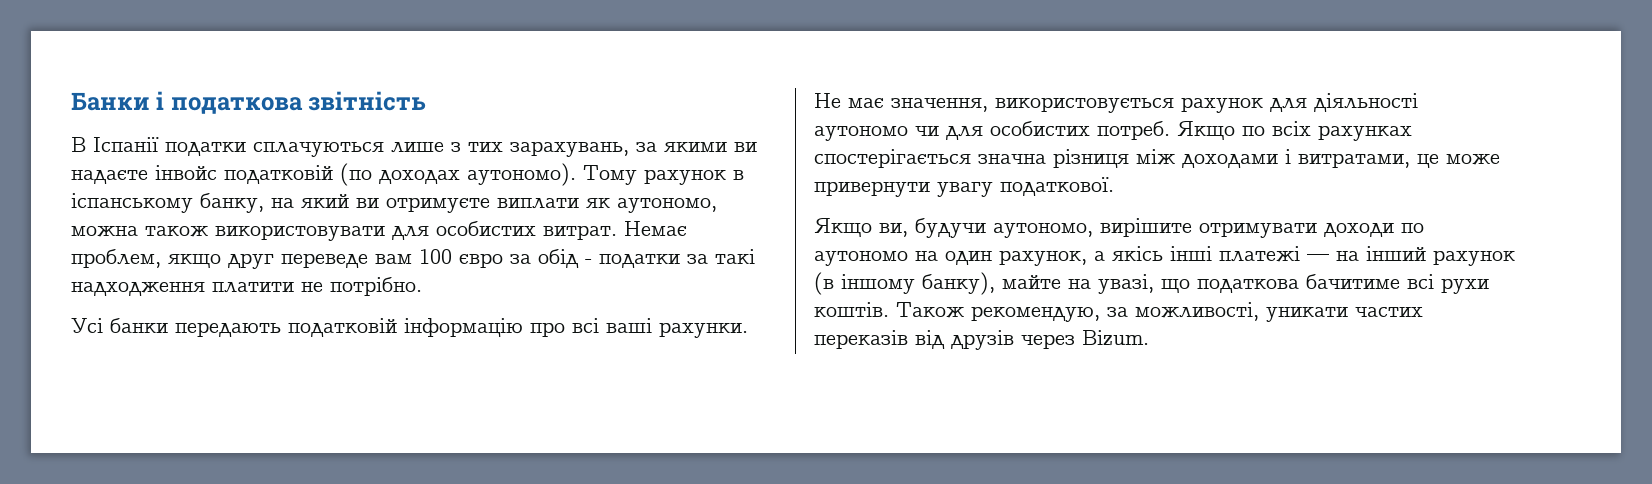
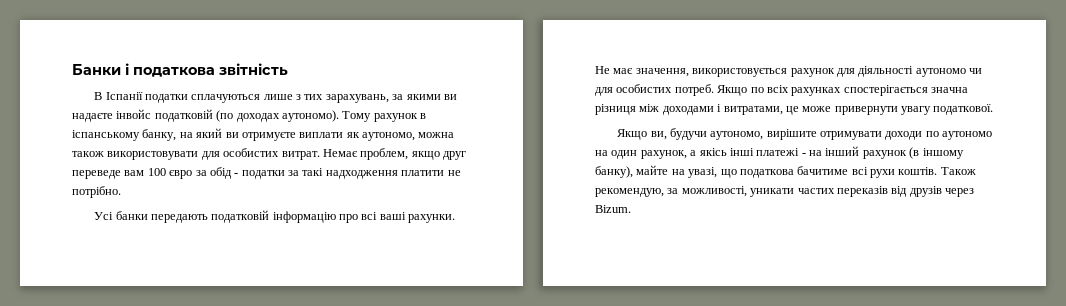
- Якщо ви, будучи аутономо, вирішите отримувати доходи по аутономо на один рахунок, а якісь інші платежі — на інший рахунок (в іншому банку), майте на увазі, що податкова бачитиме всі рухи коштів.
+ Якщо ви, будучи аутономо, вирішите отримувати доходи по аутономо на один рахунок, а якісь інші платежі - на інший рахунок (в іншому банку), майте на увазі, що податкова бачитиме всі рухи коштів.

